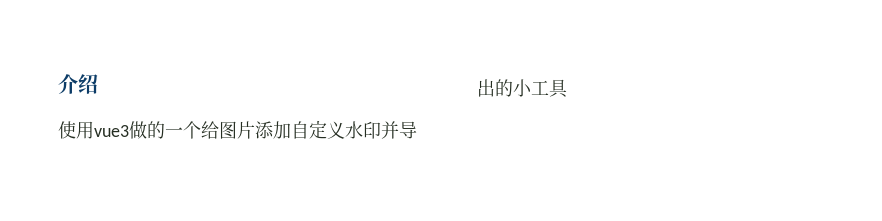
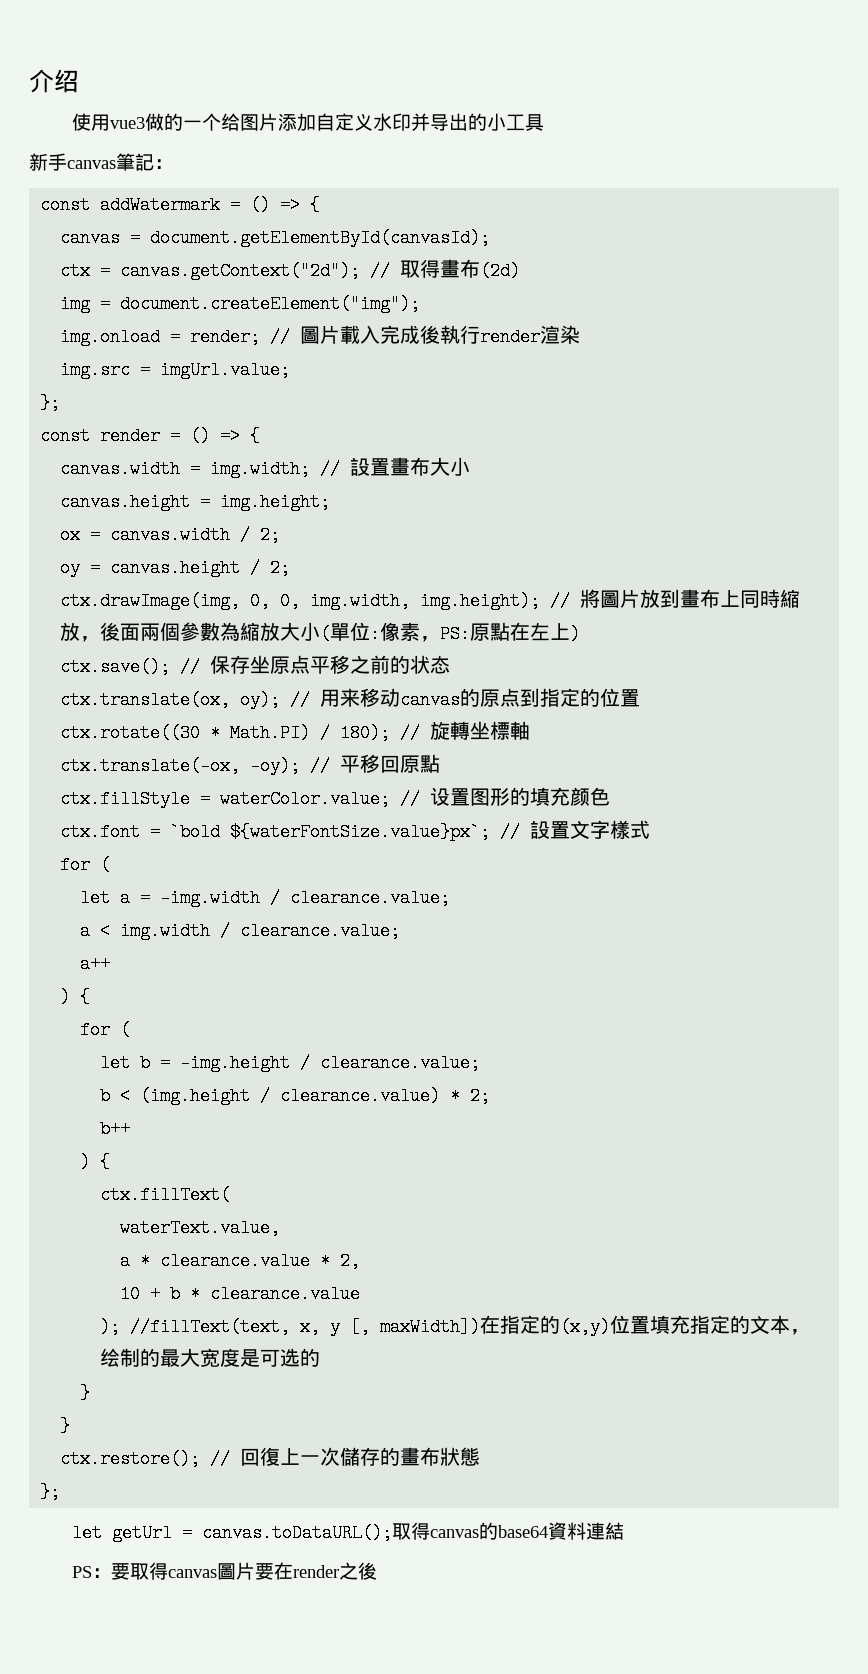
+ 新手canvas筆記：
+ const addWatermark = () => {
+ canvas = document.getElementById(canvasId);
+ ctx = canvas.getContext("2d"); // 取得畫布(2d)
+ img = document.createElement("img");
+ img.onload = render; // 圖片載入完成後執行render渲染
+ img.src = imgUrl.value;
+ };
+ const render = () => {
+ canvas.width = img.width; // 設置畫布大小
+ canvas.height = img.height;
+ ox = canvas.width / 2;
+ oy = canvas.height / 2;
+ ctx.drawImage(img, 0, 0, img.width, img.height); // 將圖片放到畫布上同時縮放，後面兩個參數為縮放大小(單位:像素，PS:原點在左上)
+ ctx.save(); // 保存坐原点平移之前的状态
+ ctx.translate(ox, oy); // 用来移动canvas的原点到指定的位置
+ ctx.rotate((30 * Math.PI) / 180); // 旋轉坐標軸
+ ctx.translate(-ox, -oy); // 平移回原點
+ ctx.fillStyle = waterColor.value; // 设置图形的填充颜色
+ ctx.font = `bold ${waterFontSize.value}px`; // 設置文字樣式
+ for (
+ let a = -img.width / clearance.value;
+ a < img.width / clearance.value;
+ a++
+ ) {
+ for (
+ let b = -img.height / clearance.value;
+ b < (img.height / clearance.value) * 2;
+ b++
+ ) {
+ ctx.fillText(
+ waterText.value,
+ a * clearance.value * 2,
+ 10 + b * clearance.value
+ ); //fillText(text, x, y [, maxWidth])在指定的(x,y)位置填充指定的文本，绘制的最大宽度是可选的
+ }
+ }
+ ctx.restore(); // 回復上一次儲存的畫布狀態
+ };
+ let getUrl = canvas.toDataURL();取得canvas的base64資料連結
+ PS：要取得canvas圖片要在render之後

